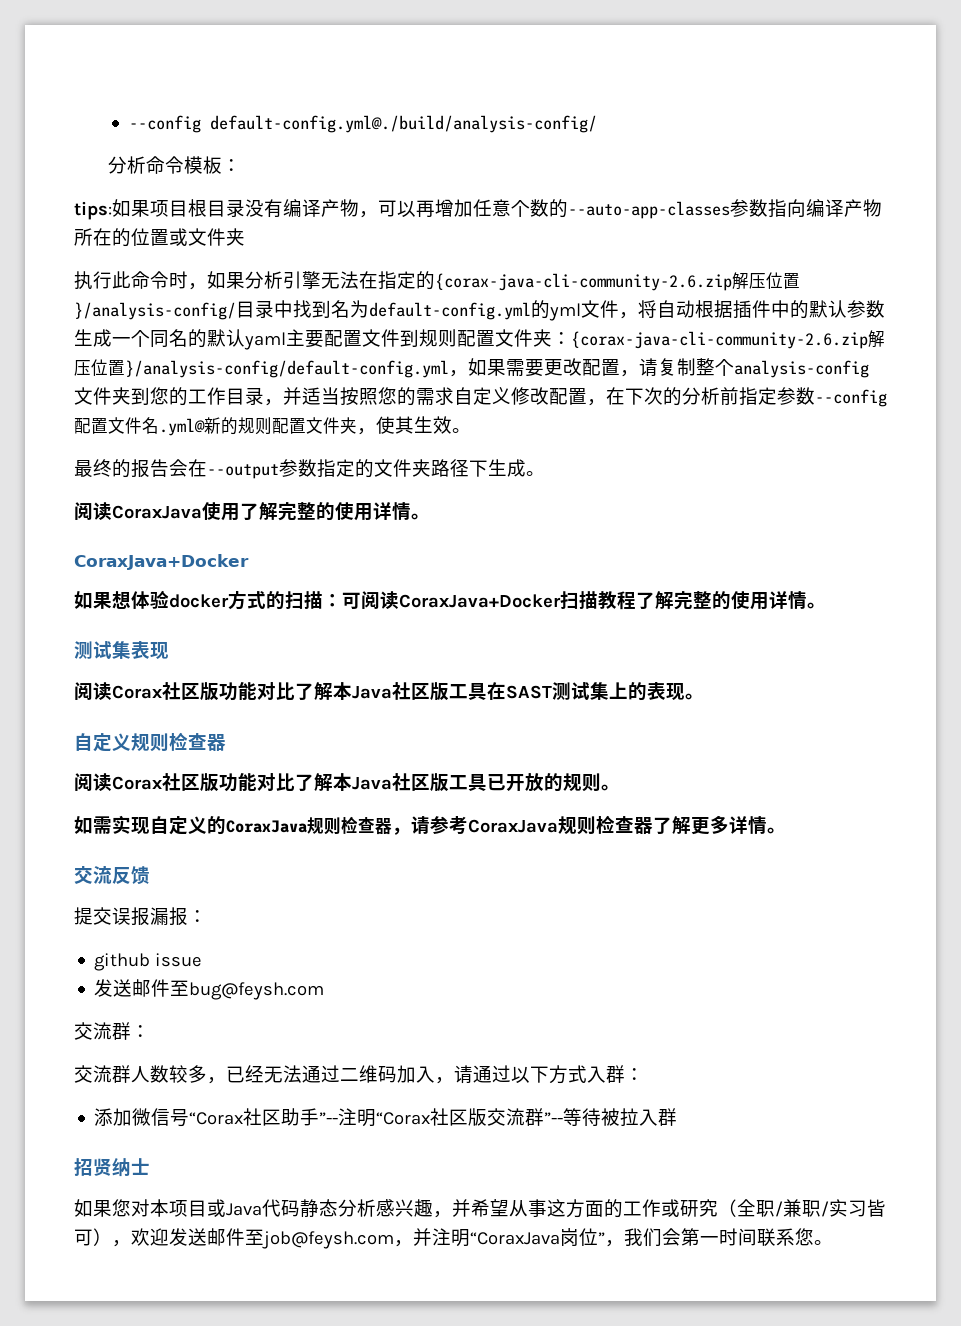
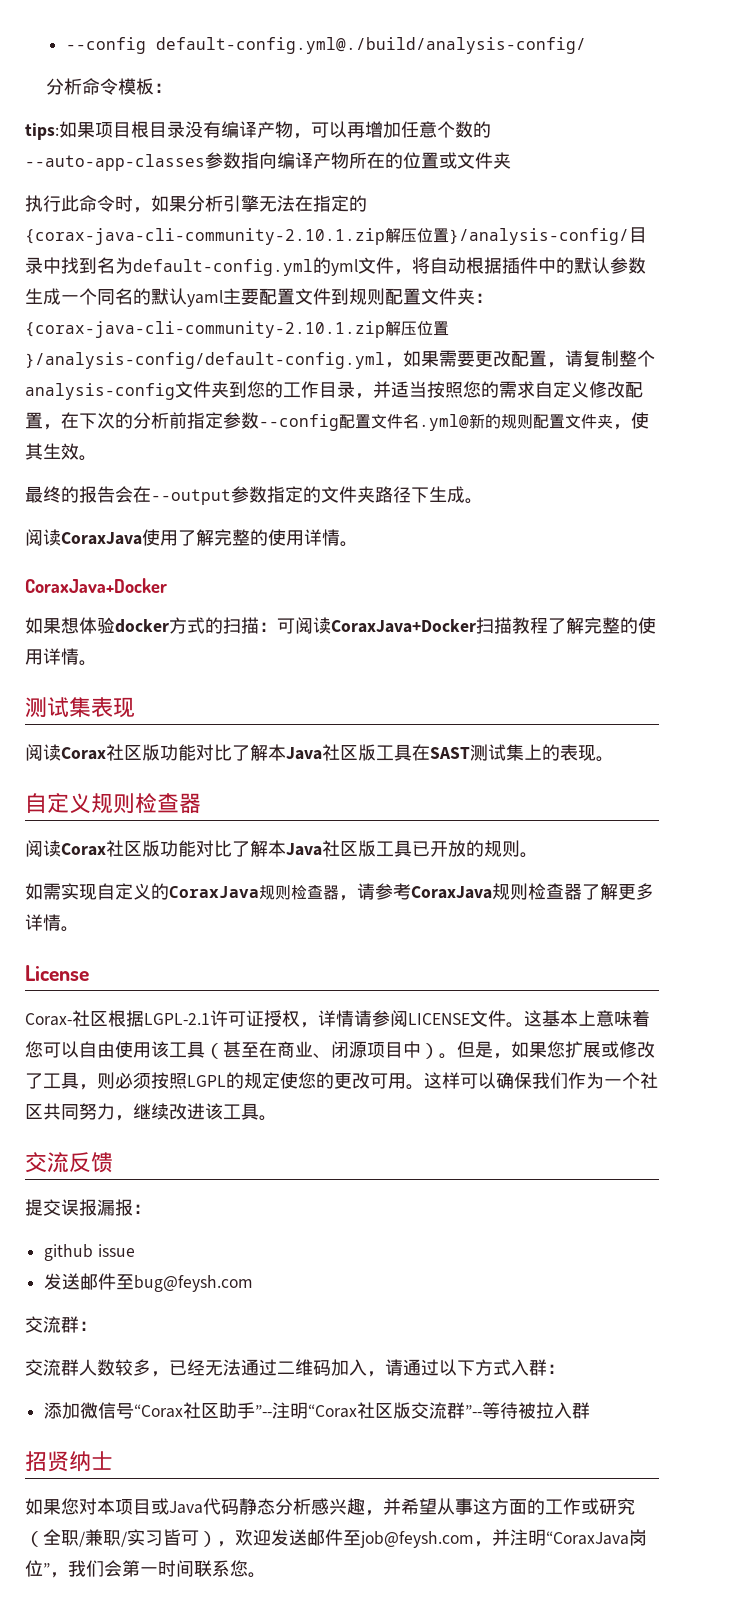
- 执行此命令时，如果分析引擎无法在指定的{corax-java-cli-community-2.6.zip解压位置}/analysis-config/目录中找到名为default-config.yml的yml文件，将自动根据插件中的默认参数生成一个同名的默认yaml主要配置文件到规则配置文件夹：
+ 执行此命令时，如果分析引擎无法在指定的{corax-java-cli-community-2.10.1.zip解压位置}/analysis-config/目录中找到名为default-config.yml的yml文件，将自动根据插件中的默认参数生成一个同名的默认yaml主要配置文件到规则配置文件夹：
- {corax-java-cli-community-2.6.zip解压位置}/analysis-config/default-config.yml，如果需要更改配置，请复制整个analysis-config文件夹到您的工作目录，并适当按照您的需求自定义修改配置，在下次的分析前指定参数--config配置文件名.yml@新的规则配置文件夹，使其生效。
+ {corax-java-cli-community-2.10.1.zip解压位置}/analysis-config/default-config.yml，如果需要更改配置，请复制整个analysis-config文件夹到您的工作目录，并适当按照您的需求自定义修改配置，在下次的分析前指定参数--config配置文件名.yml@新的规则配置文件夹，使其生效。
+ License
+ Corax-社区根据LGPL-2.1许可证授权，详情请参阅LICENSE文件。这基本上意味着您可以自由使用该工具（甚至在商业、闭源项目中）。但是，如果您扩展或修改了工具，则必须按照LGPL的规定使您的更改可用。这样可以确保我们作为一个社区共同努力，继续改进该工具。

